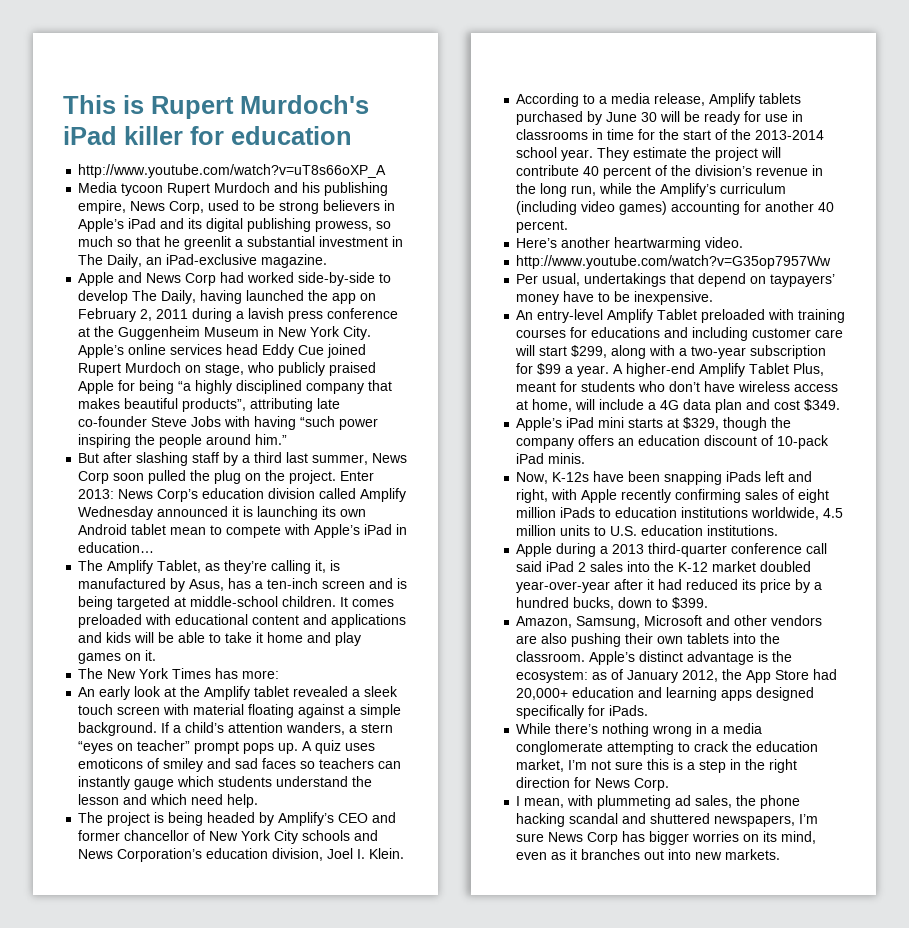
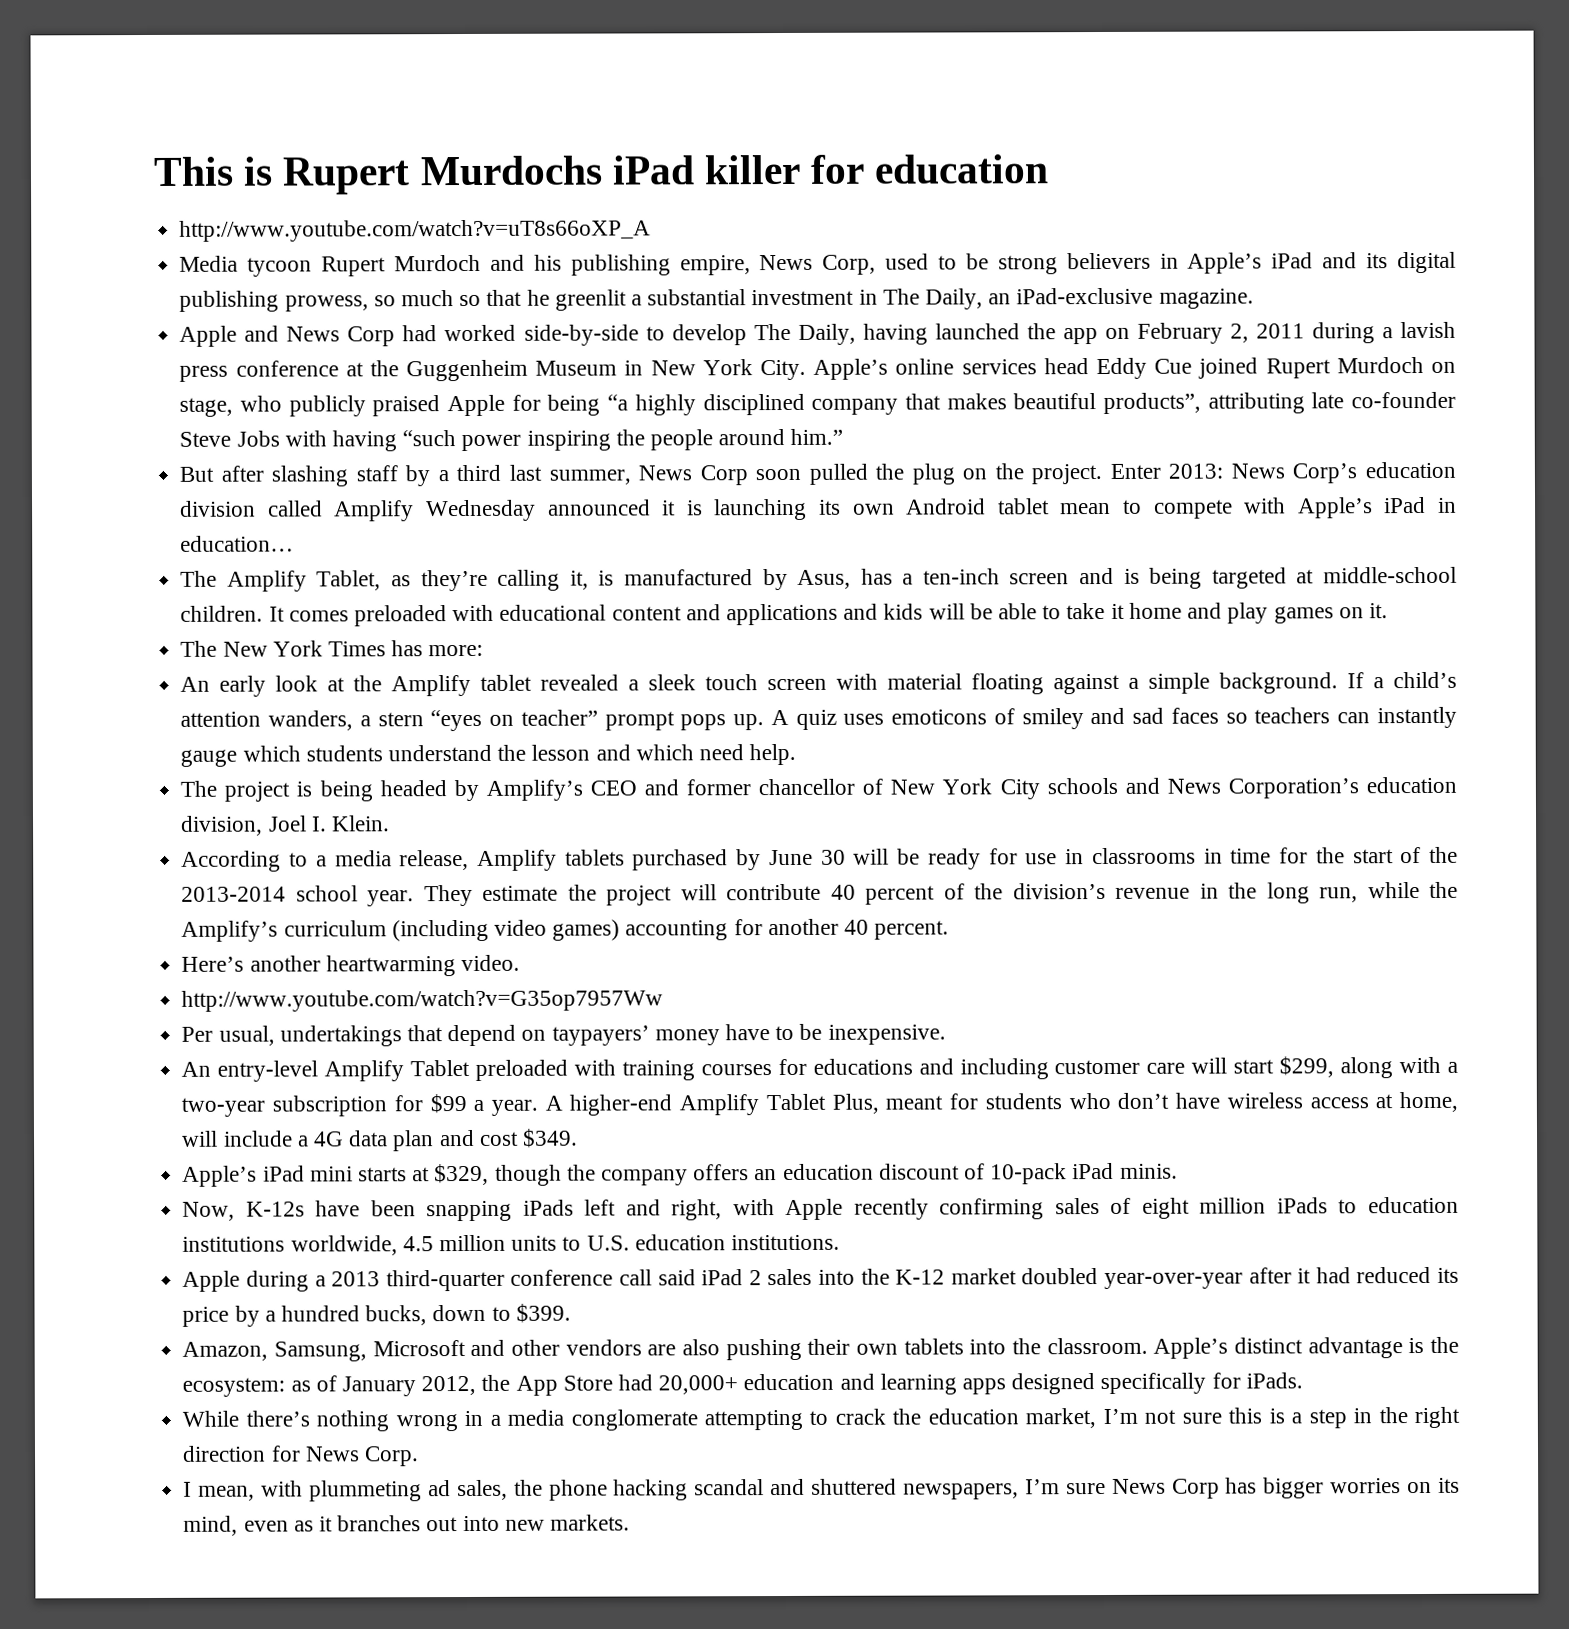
- This is Rupert Murdoch's iPad killer for education
+ This is Rupert Murdochs iPad killer for education

